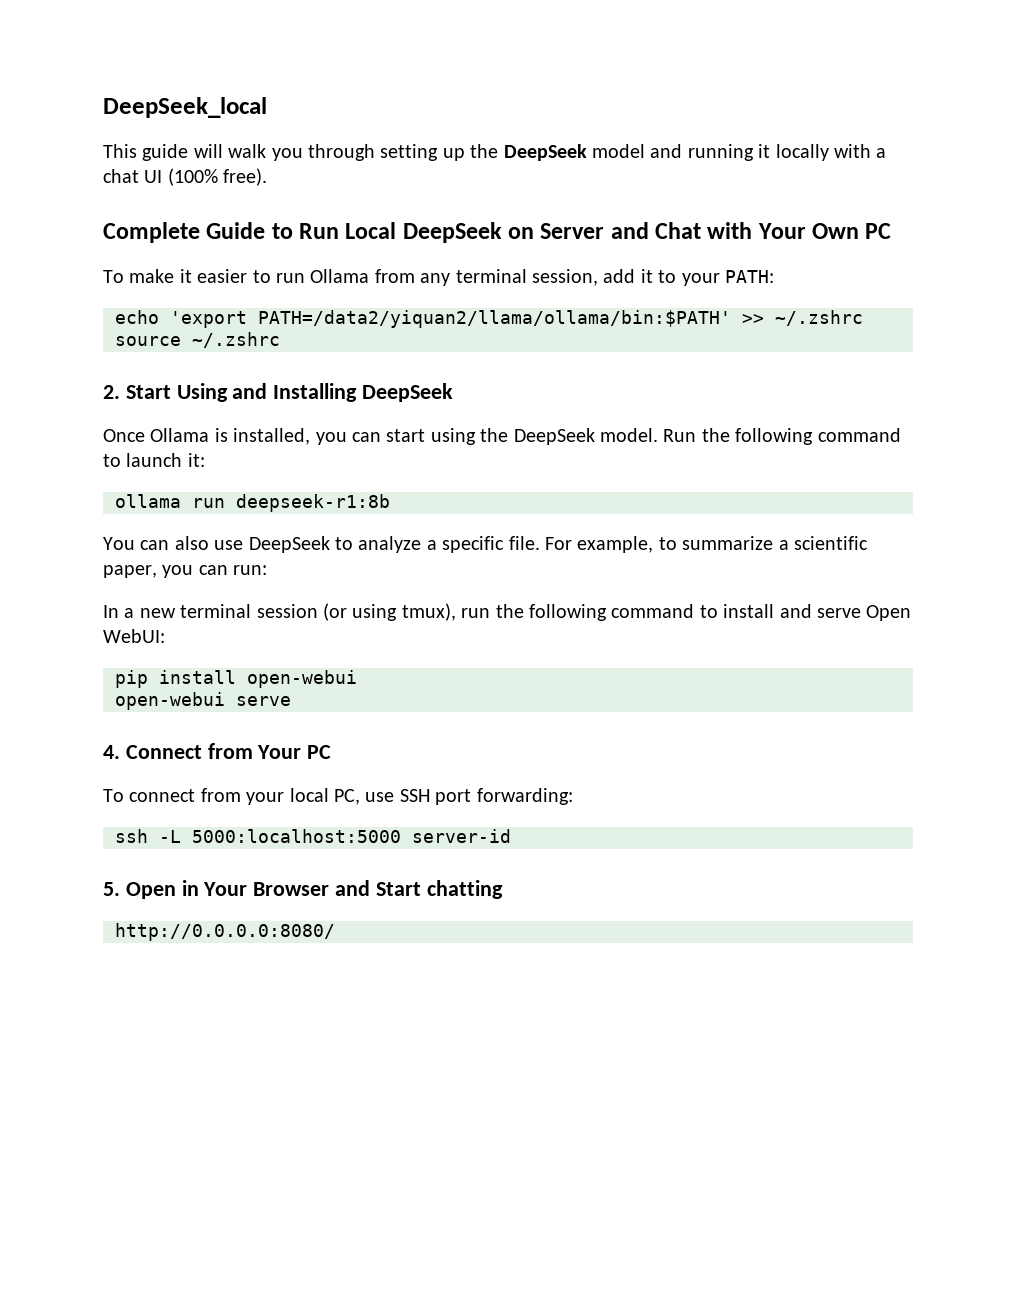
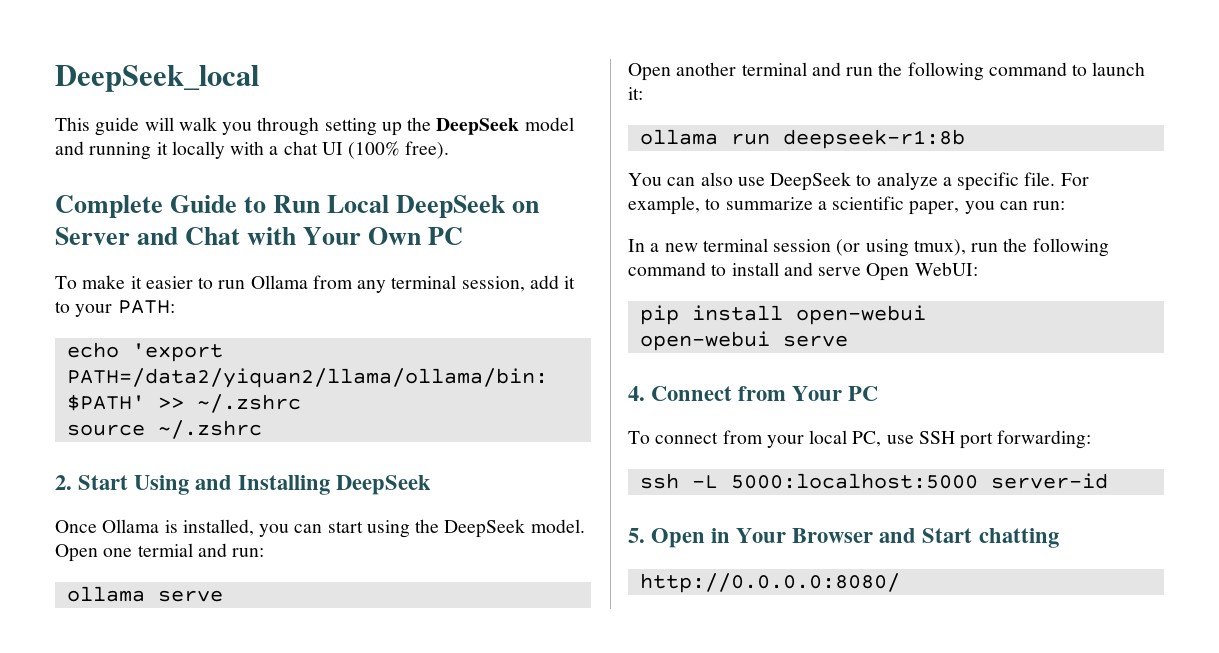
- Run the following command to launch it:
+ Open one termial and run:
+ ollama serve
+ Open another terminal and run the following command to launch it:

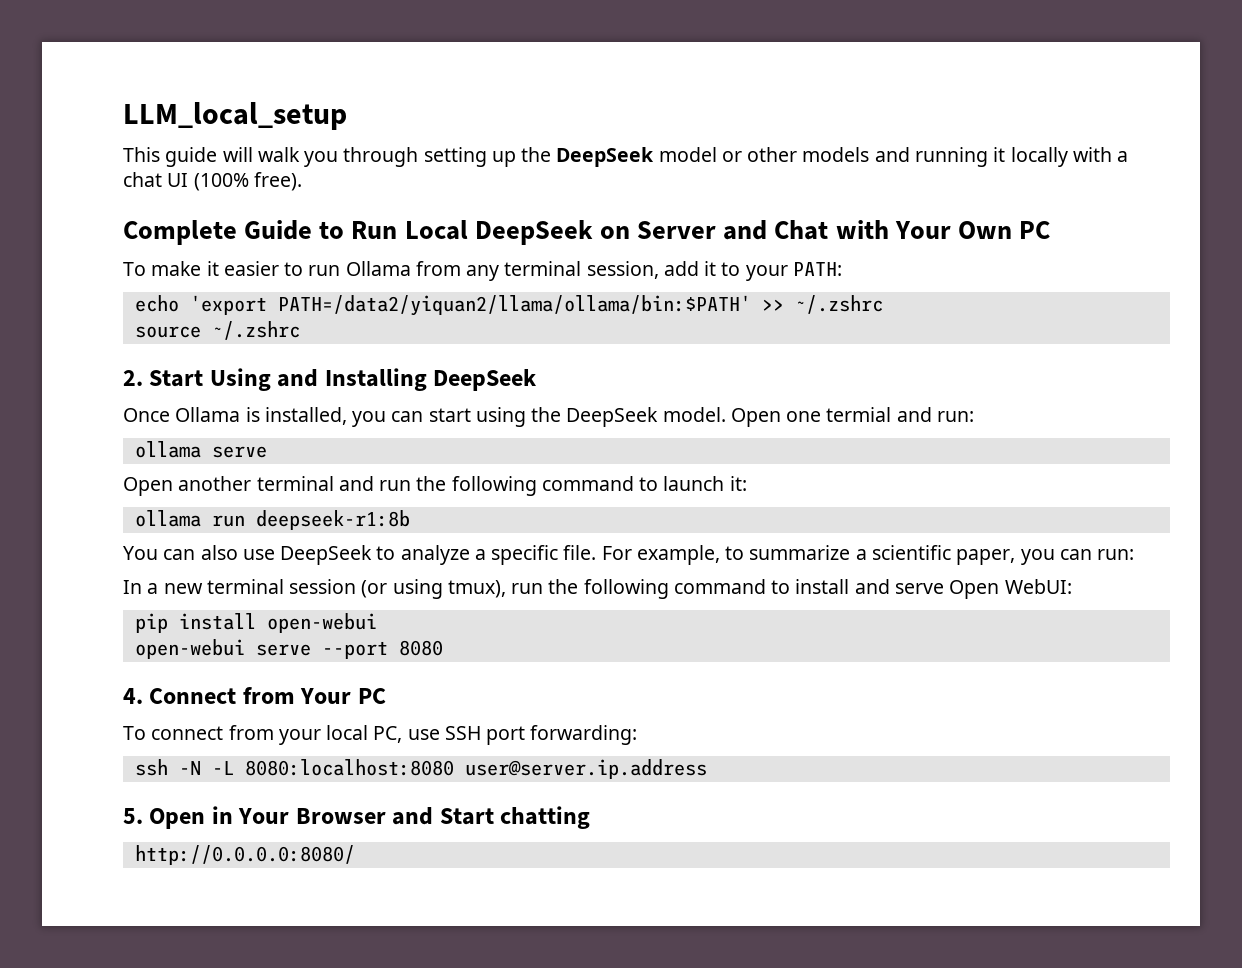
- DeepSeek_local
+ LLM_local_setup
- This guide will walk you through setting up the DeepSeek model and running it locally with a chat UI (100% free).
+ This guide will walk you through setting up the DeepSeek model or other models and running it locally with a chat UI (100% free).
- open-webui serve
+ open-webui serve --port 8080
- ssh -L 5000:localhost:5000 server-id
+ ssh -N -L 8080:localhost:8080 user@server.ip.address

